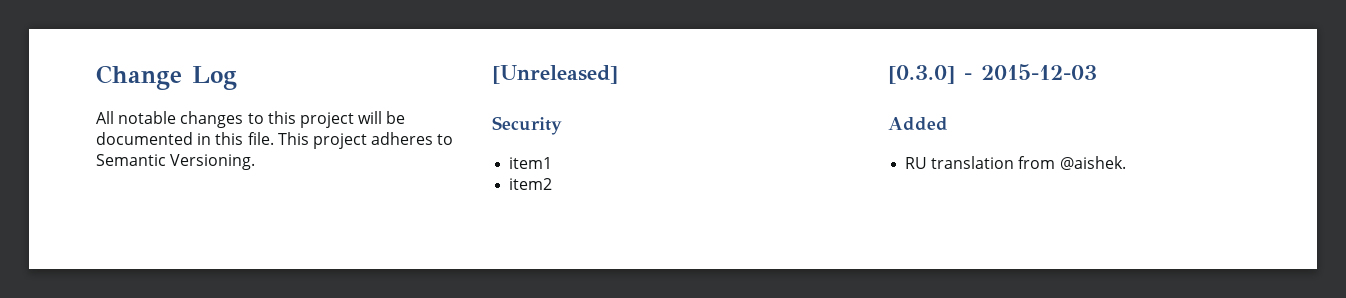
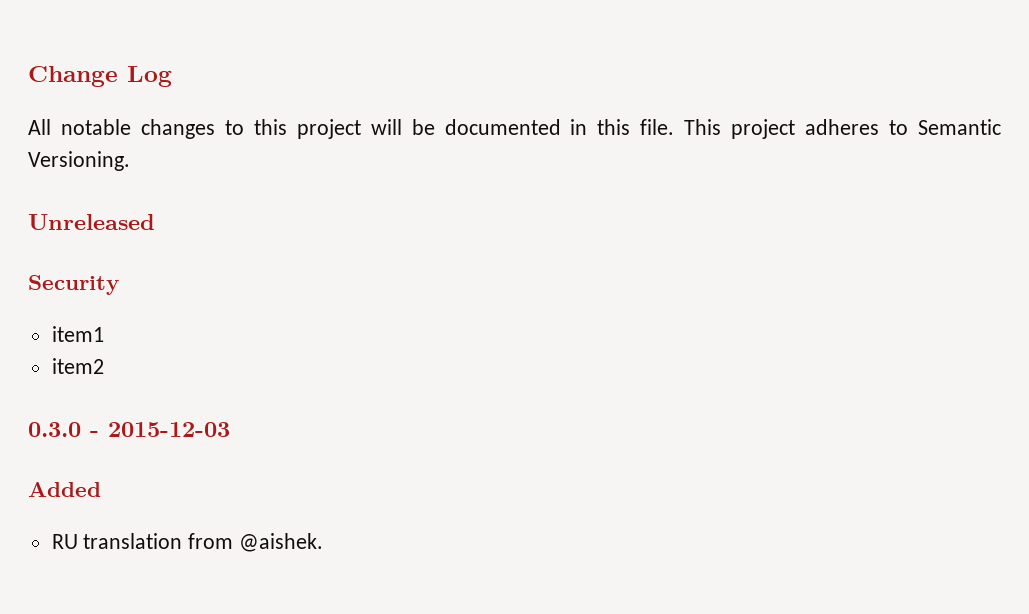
- [Unreleased]
+ Unreleased
- [0.3.0] - 2015-12-03
+ 0.3.0 - 2015-12-03

